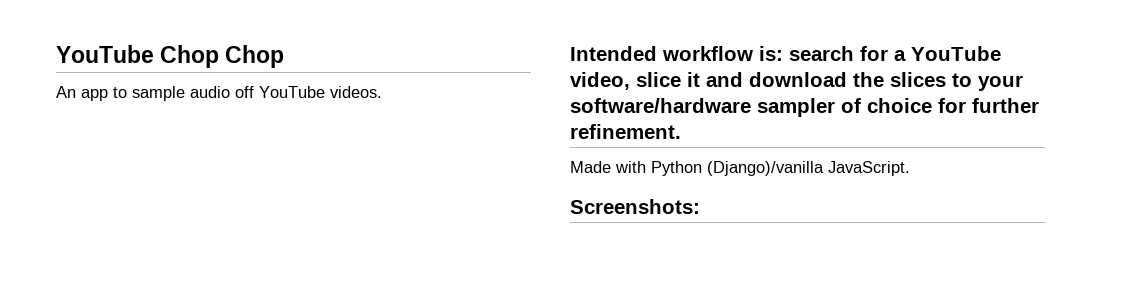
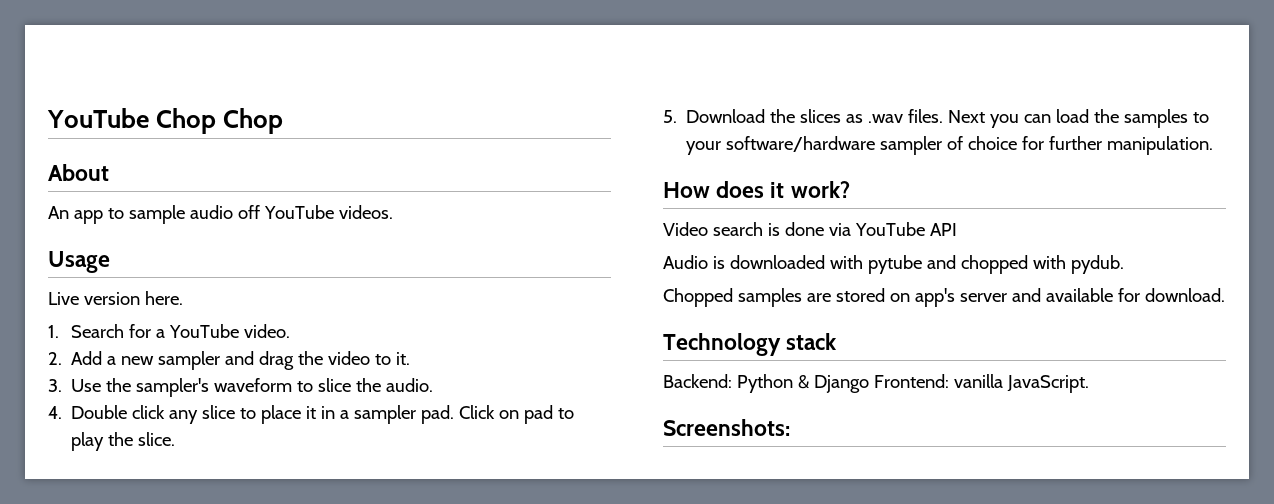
+ About
- Intended workflow is: search for a YouTube video, slice it and download the slices to your software/hardware sampler of choice for further refinement.
- Made with Python (Django)/vanilla JavaScript.
+ Usage
+ Live version here.
+ 1. Search for a YouTube video.
+ 2. Add a new sampler and drag the video to it.
+ 3. Use the sampler's waveform to slice the audio.
+ 4. Double click any slice to place it in a sampler pad. Click on pad to play the slice.
+ 5. Download the slices as .wav files. Next you can load the samples to your software/hardware sampler of choice for further manipulation.
+ How does it work?
+ Video search is done via YouTube API
+ Audio is downloaded with pytube and chopped with pydub.
+ Chopped samples are stored on app's server and available for download.
+ Technology stack
+ Backend: Python & Django Frontend: vanilla JavaScript.

